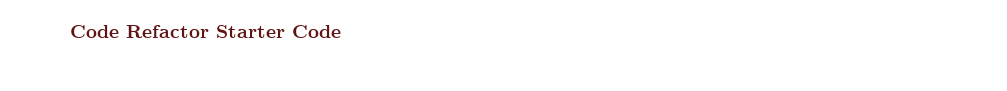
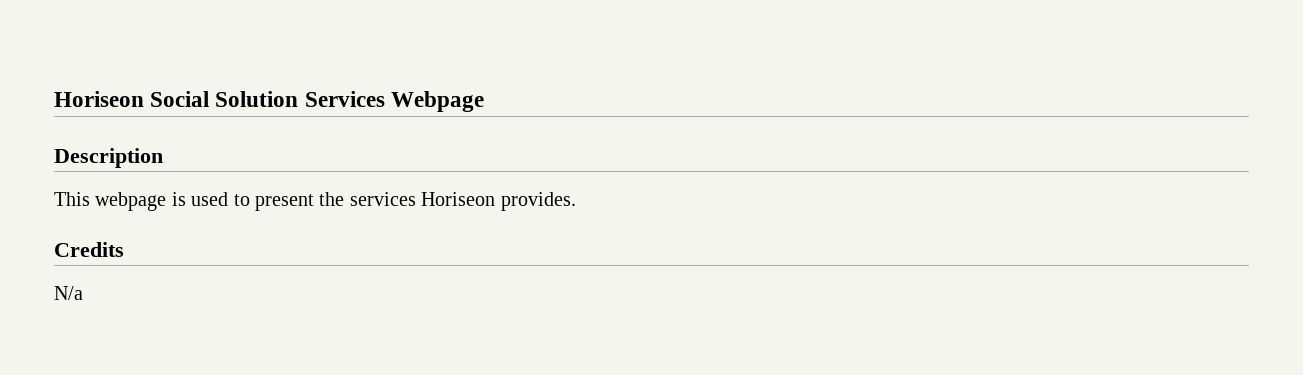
- Code Refactor Starter Code
+ Horiseon Social Solution Services Webpage
+ Description
+ This webpage is used to present the services Horiseon provides.
+ Credits
+ N/a

